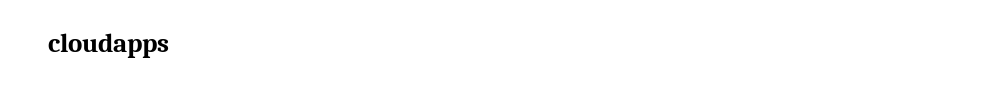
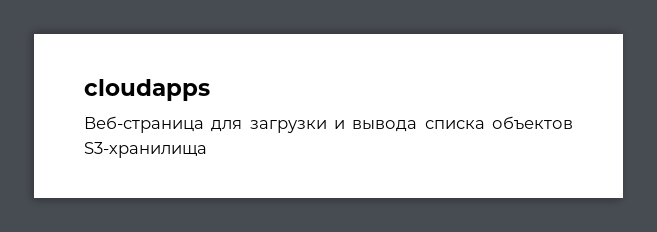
+ Веб-страница для загрузки и вывода списка объектов S3-хранилища

